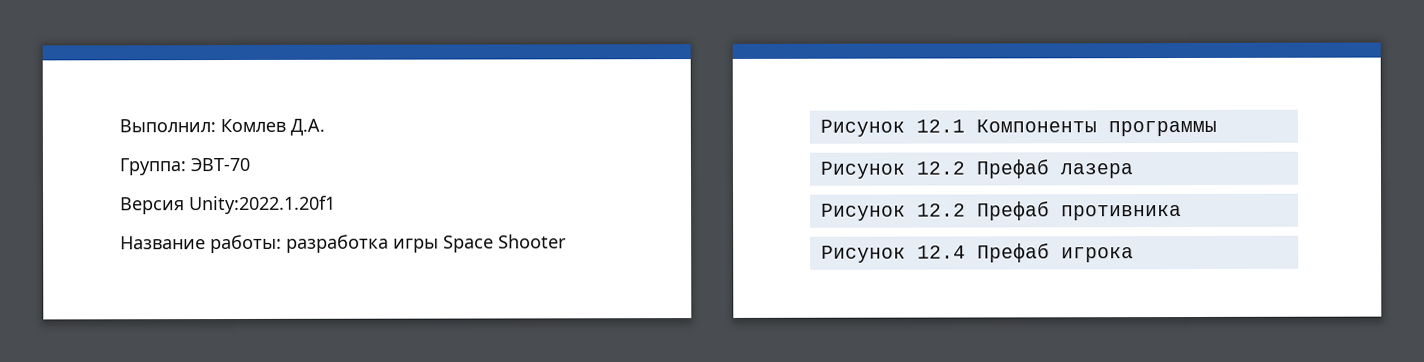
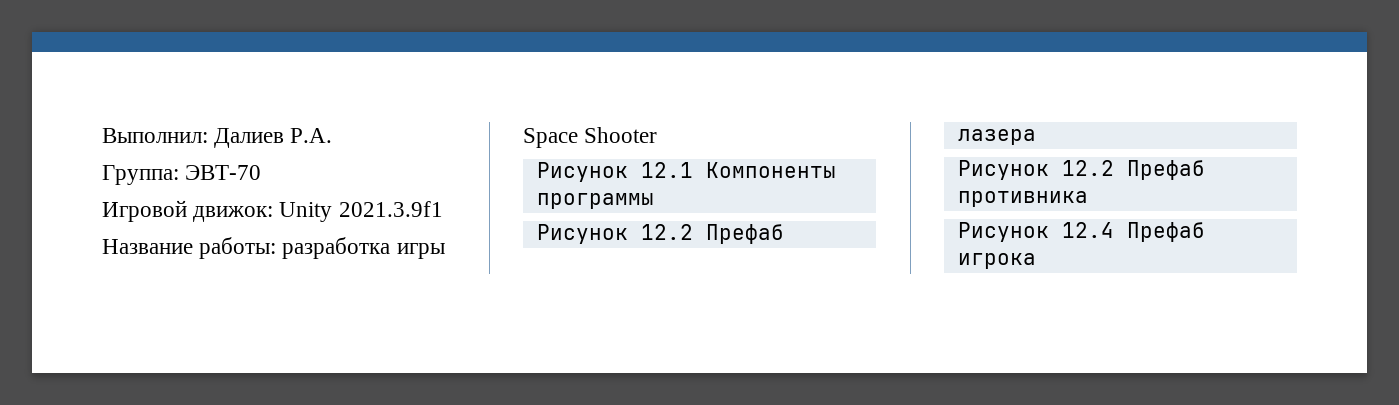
- Выполнил: Комлев Д.А.
+ Выполнил: Далиев Р.А.
- Версия Unity:2022.1.20f1
+ Игровой движок: Unity 2021.3.9f1

